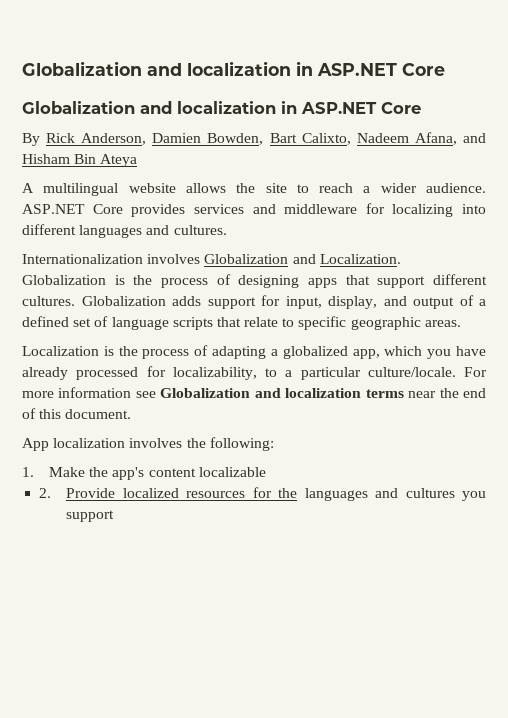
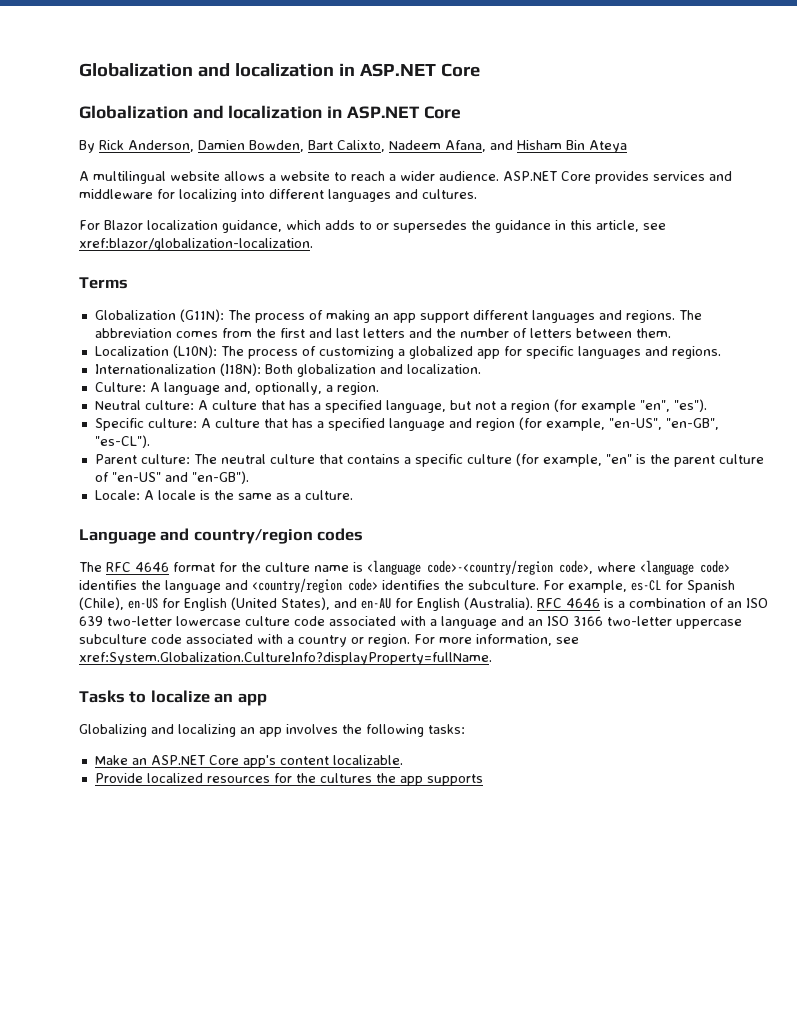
- A multilingual website allows the site to reach a wider audience.
+ A multilingual website allows a website to reach a wider audience.
- Internationalization involves Globalization and Localization. Globalization is the process of designing apps that support different cultures. Globalization adds support for input, display, and output of a defined set of language scripts that relate to specific geographic areas.
- Localization is the process of adapting a globalized app, which you have already processed for localizability, to a particular culture/locale. For more information see Globalization and localization terms near the end of this document.
- App localization involves the following:
- 1. Make the app's content localizable
- 2. Provide localized resources for the languages and cultures you support
+ For Blazor localization guidance, which adds to or supersedes the guidance in this article, see xref:blazor/globalization-localization.
+ Terms
+ Globalization (G11N): The process of making an app support different languages and regions. The abbreviation comes from the first and last letters and the number of letters between them.
+ Localization (L10N): The process of customizing a globalized app for specific languages and regions.
+ Internationalization (I18N): Both globalization and localization.
+ Culture: A language and, optionally, a region.
+ Neutral culture: A culture that has a specified language, but not a region (for example "en", "es").
+ Specific culture: A culture that has a specified language and region (for example, "en-US", "en-GB", "es-CL").
+ Parent culture: The neutral culture that contains a specific culture (for example, "en" is the parent culture of "en-US" and "en-GB").
+ Locale: A locale is the same as a culture.
+ Language and country/region codes
+ The RFC 4646 format for the culture name is <language code>-<country/region code>, where <language code> identifies the language and <country/region code> identifies the subculture. For example, es-CL for Spanish (Chile), en-US for English (United States), and en-AU for English (Australia). RFC 4646 is a combination of an ISO 639 two-letter lowercase culture code associated with a language and an ISO 3166 two-letter uppercase subculture code associated with a country or region. For more information, see xref:System.Globalization.CultureInfo?displayProperty=fullName.
+ Tasks to localize an app
+ Globalizing and localizing an app involves the following tasks:
+ Make an ASP.NET Core app's content localizable.
+ Provide localized resources for the cultures the app supports

